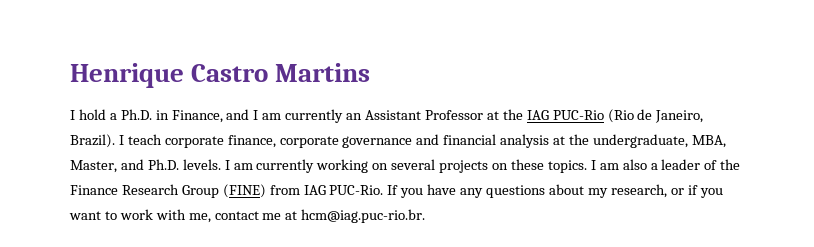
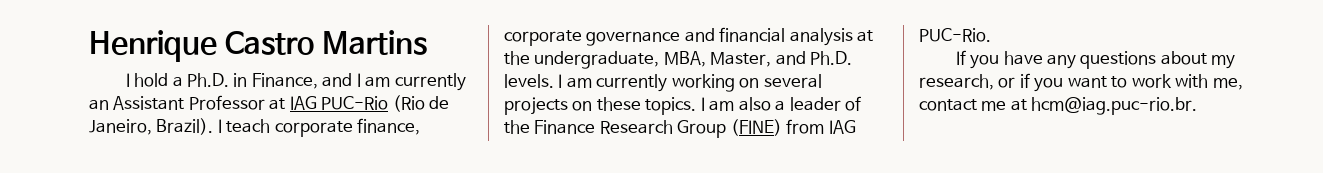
- I hold a Ph.D. in Finance, and I am currently an Assistant Professor at the IAG PUC-Rio (Rio de Janeiro, Brazil).
+ I hold a Ph.D. in Finance, and I am currently an Assistant Professor at IAG PUC-Rio (Rio de Janeiro, Brazil).
- I am also a leader of the Finance Research Group (FINE) from IAG PUC-Rio. If you have any questions about my research, or if you want to work with me, contact me at hcm@iag.puc-rio.br.
+ I am also a leader of the Finance Research Group (FINE) from IAG PUC-Rio.
+ If you have any questions about my research, or if you want to work with me, contact me at hcm@iag.puc-rio.br.

